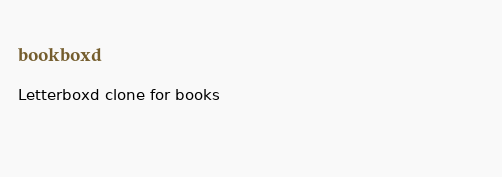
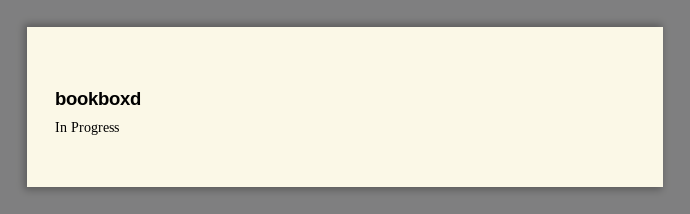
- Letterboxd clone for books
+ In Progress

